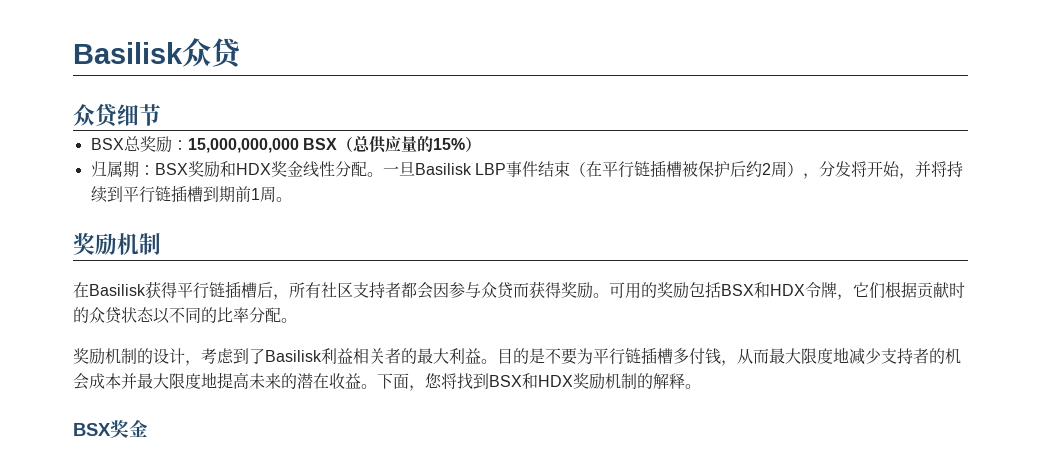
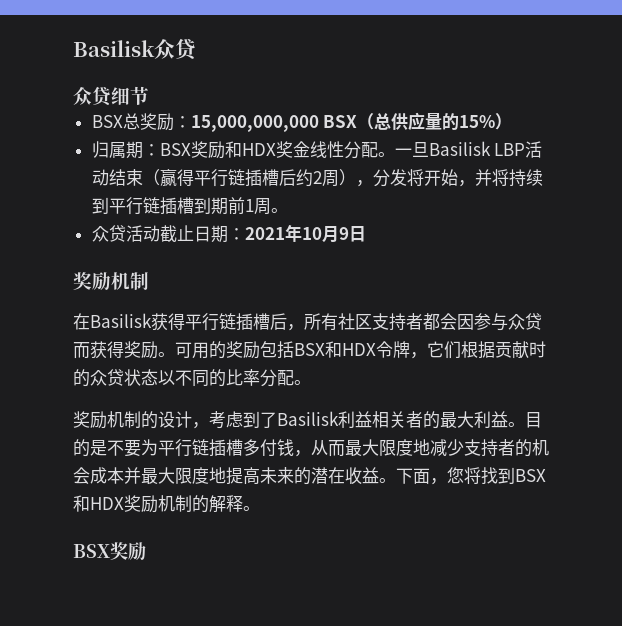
- 一旦Basilisk LBP事件结束（在平行链插槽被保护后约2周），分发将开始，并将持续到平行链插槽到期前1周。
+ 一旦Basilisk LBP活动结束（赢得平行链插槽后约2周），分发将开始，并将持续到平行链插槽到期前1周。
+ 众贷活动截止日期：2021年10月9日
  下面，您将找到BSX和HDX奖励机制的解释。
- BSX奖金
+ BSX奖励

